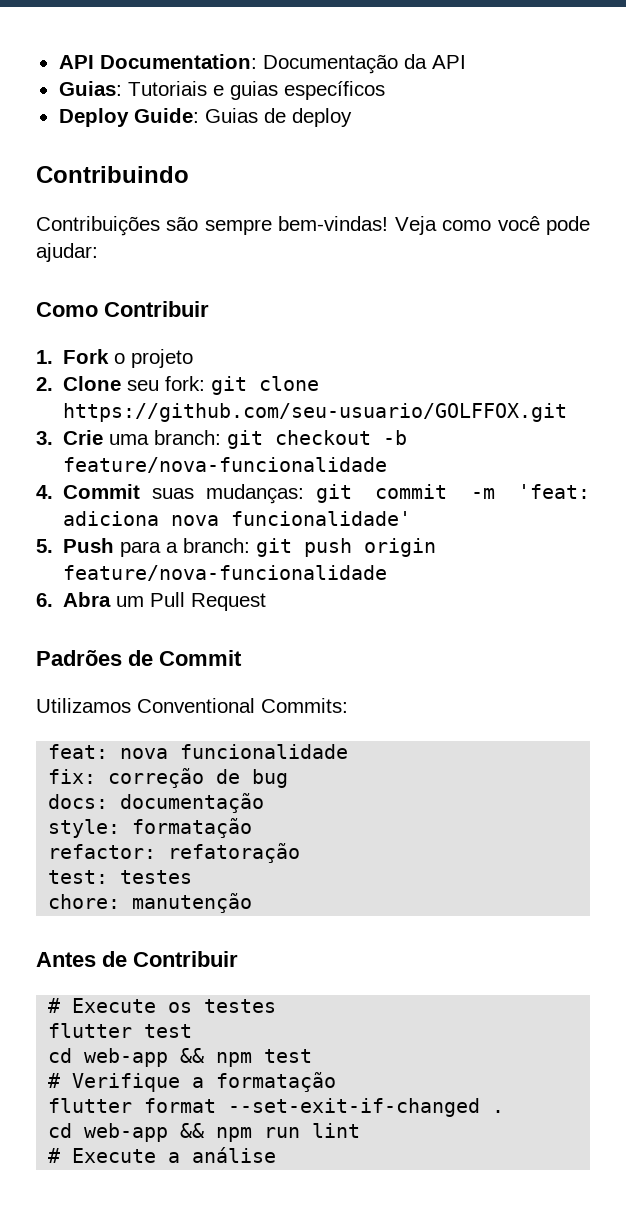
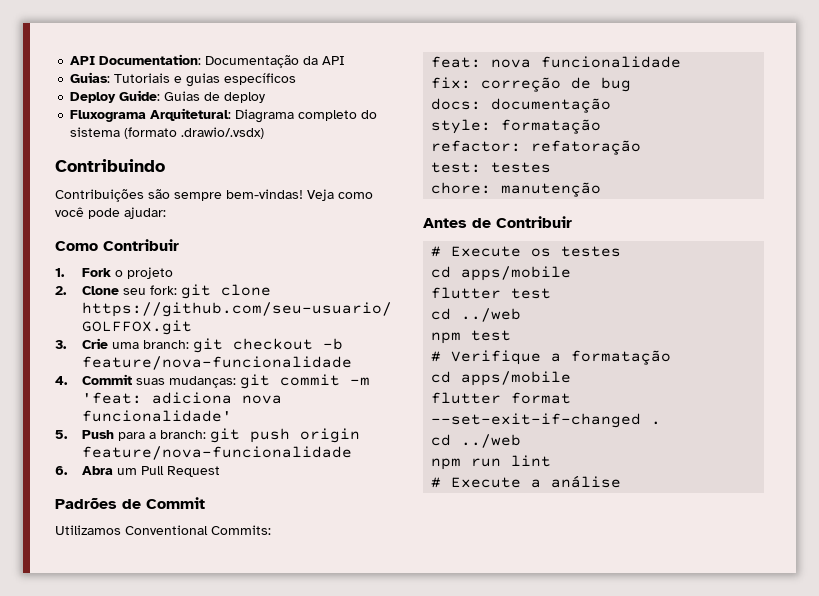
+ Fluxograma Arquitetural: Diagrama completo do sistema (formato .drawio/.vsdx)
  # Execute os testes
+ cd apps/mobile
  flutter test
- cd web-app && npm test
+ cd ../web
+ npm test
  # Verifique a formatação
+ cd apps/mobile
  flutter format --set-exit-if-changed .
- cd web-app && npm run lint
+ cd ../web
+ npm run lint

